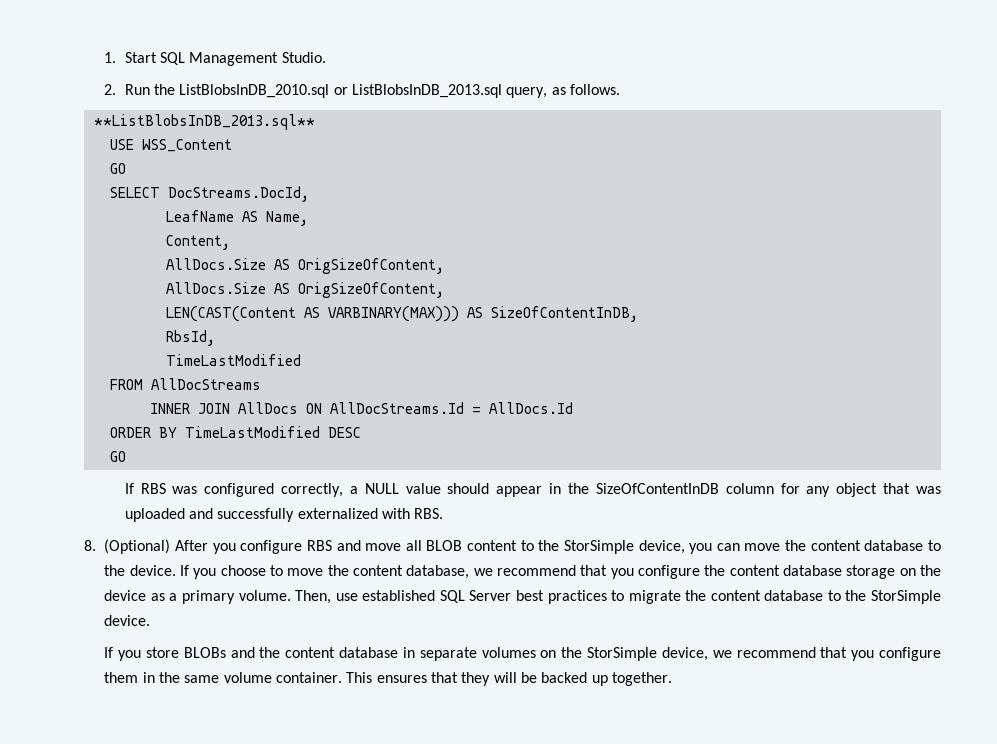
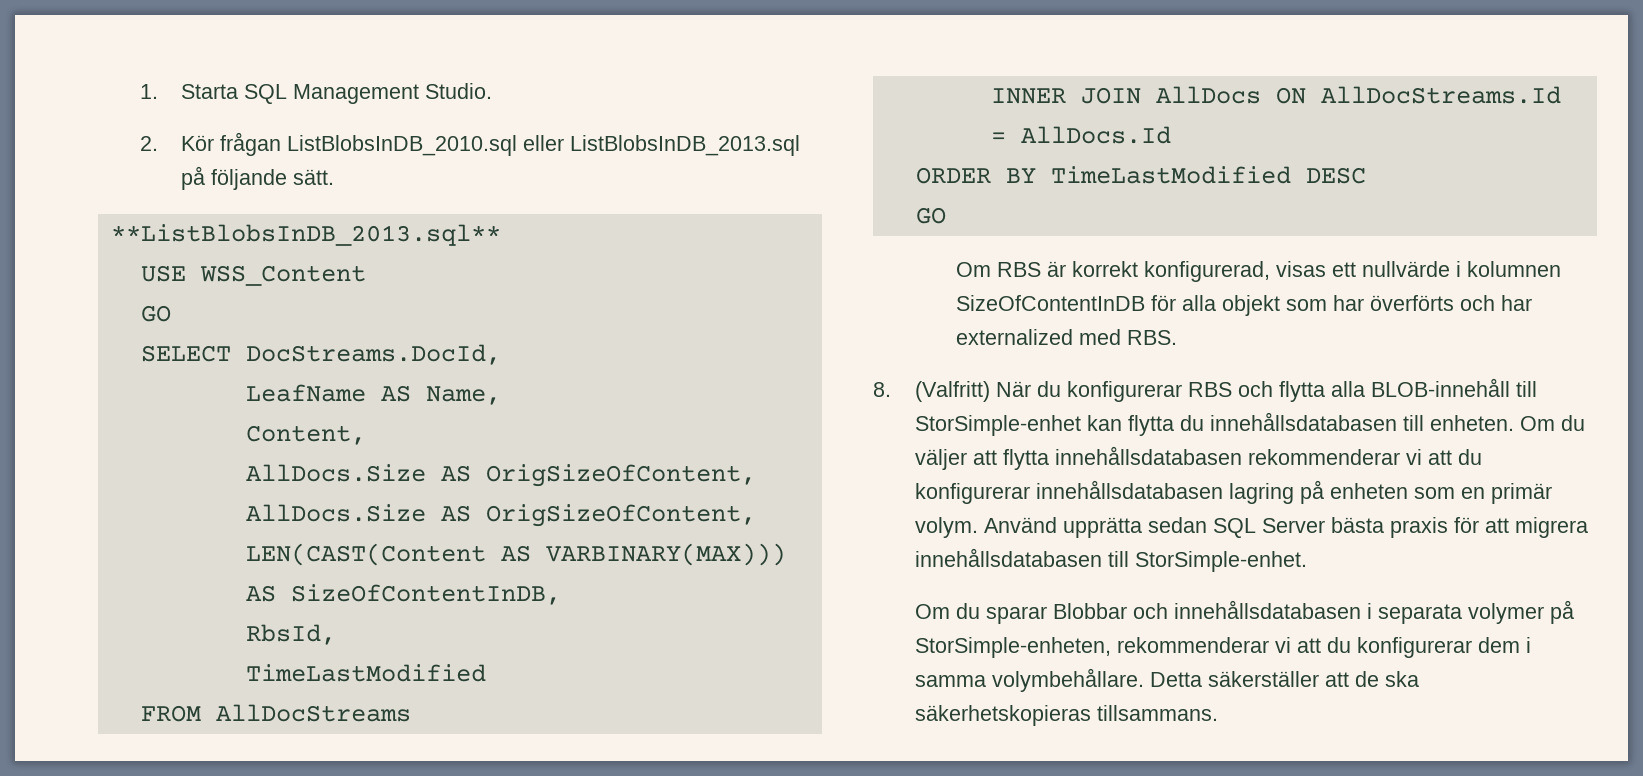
- 1. Start SQL Management Studio.
+ 1. Starta SQL Management Studio.
- 2. Run the ListBlobsInDB_2010.sql or ListBlobsInDB_2013.sql query, as follows.
+ 2. Kör frågan ListBlobsInDB_2010.sql eller ListBlobsInDB_2013.sql på följande sätt.
- If RBS was configured correctly, a NULL value should appear in the SizeOfContentInDB column for any object that was uploaded and successfully externalized with RBS.
- 8. (Optional) After you configure RBS and move all BLOB content to the StorSimple device, you can move the content database to the device. If you choose to move the content database, we recommend that you configure the content database storage on the device as a primary volume. Then, use established SQL Server best practices to migrate the content database to the StorSimple device.
- If you store BLOBs and the content database in separate volumes on the StorSimple device, we recommend that you configure them in the same volume container. This ensures that they will be backed up together.
+ Om RBS är korrekt konfigurerad, visas ett nullvärde i kolumnen SizeOfContentInDB för alla objekt som har överförts och har externalized med RBS.
+ 8. (Valfritt) När du konfigurerar RBS och flytta alla BLOB-innehåll till StorSimple-enhet kan flytta du innehållsdatabasen till enheten. Om du väljer att flytta innehållsdatabasen rekommenderar vi att du konfigurerar innehållsdatabasen lagring på enheten som en primär volym. Använd upprätta sedan SQL Server bästa praxis för att migrera innehållsdatabasen till StorSimple-enhet.
+ Om du sparar Blobbar och innehållsdatabasen i separata volymer på StorSimple-enheten, rekommenderar vi att du konfigurerar dem i samma volymbehållare. Detta säkerställer att de ska säkerhetskopieras tillsammans.

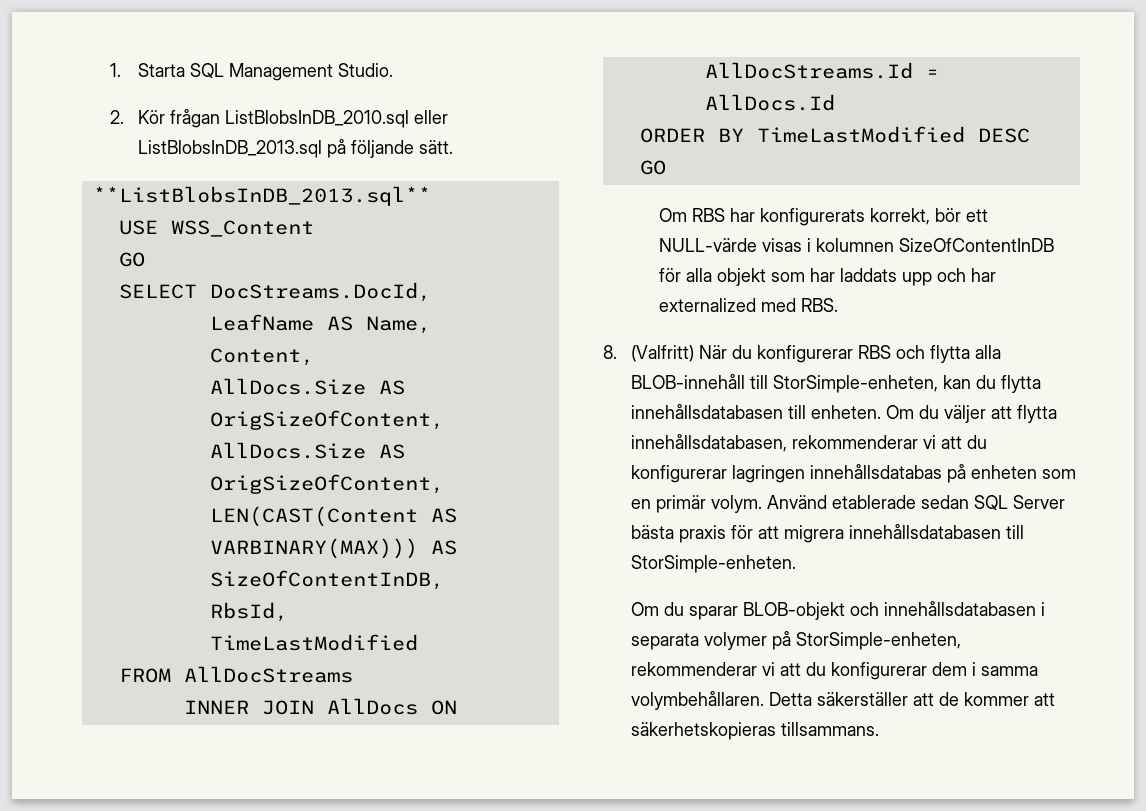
- Om RBS är korrekt konfigurerad, visas ett nullvärde i kolumnen SizeOfContentInDB för alla objekt som har överförts och har externalized med RBS.
+ Om RBS har konfigurerats korrekt, bör ett NULL-värde visas i kolumnen SizeOfContentInDB för alla objekt som har laddats upp och har externalized med RBS.
- 8. (Valfritt) När du konfigurerar RBS och flytta alla BLOB-innehåll till StorSimple-enhet kan flytta du innehållsdatabasen till enheten.
+ 8. (Valfritt) När du konfigurerar RBS och flytta alla BLOB-innehåll till StorSimple-enheten, kan du flytta innehållsdatabasen till enheten.
- Om du väljer att flytta innehållsdatabasen rekommenderar vi att du konfigurerar innehållsdatabasen lagring på enheten som en primär volym.
+ Om du väljer att flytta innehållsdatabasen, rekommenderar vi att du konfigurerar lagringen innehållsdatabas på enheten som en primär volym.
- Använd upprätta sedan SQL Server bästa praxis för att migrera innehållsdatabasen till StorSimple-enhet.
+ Använd etablerade sedan SQL Server bästa praxis för att migrera innehållsdatabasen till StorSimple-enheten.
- Om du sparar Blobbar och innehållsdatabasen i separata volymer på StorSimple-enheten, rekommenderar vi att du konfigurerar dem i samma volymbehållare.
+ Om du sparar BLOB-objekt och innehållsdatabasen i separata volymer på StorSimple-enheten, rekommenderar vi att du konfigurerar dem i samma volymbehållaren.
- Detta säkerställer att de ska säkerhetskopieras tillsammans.
+ Detta säkerställer att de kommer att säkerhetskopieras tillsammans.

